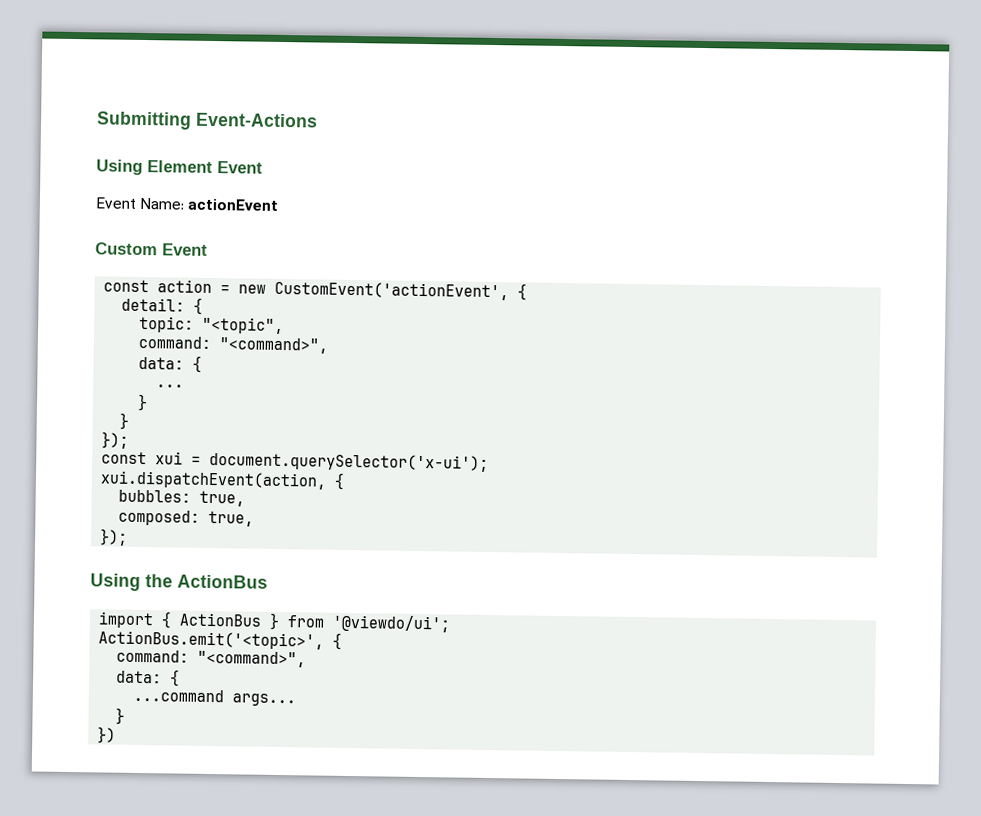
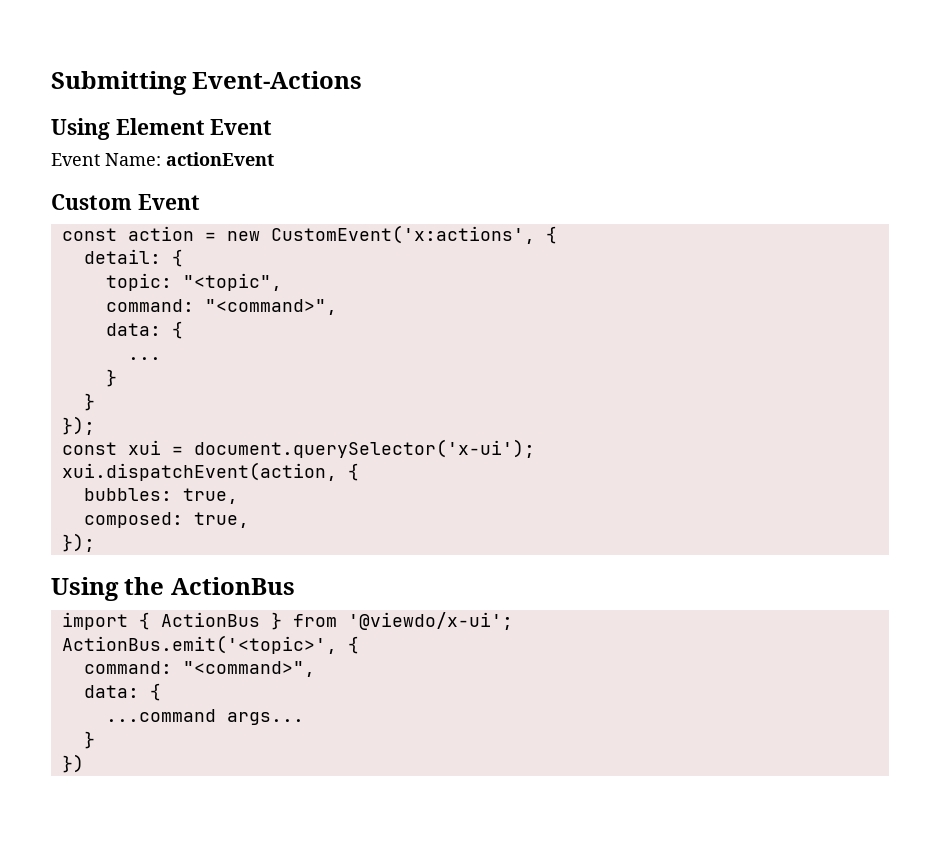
- const action = new CustomEvent('actionEvent', {
+ const action = new CustomEvent('x:actions', {
- import { ActionBus } from '@viewdo/ui';
+ import { ActionBus } from '@viewdo/x-ui';

